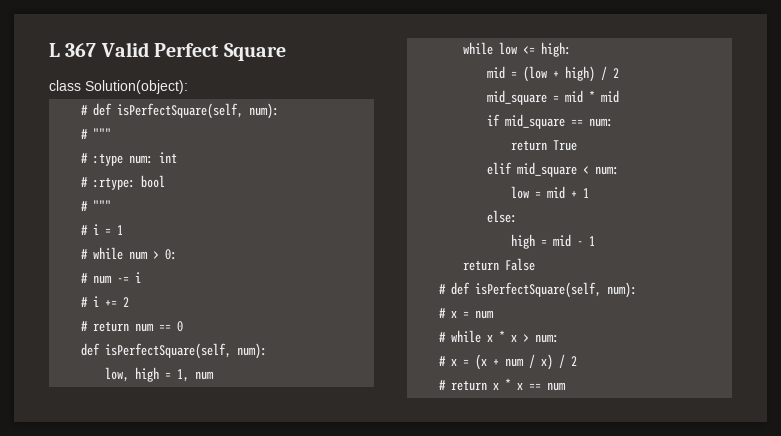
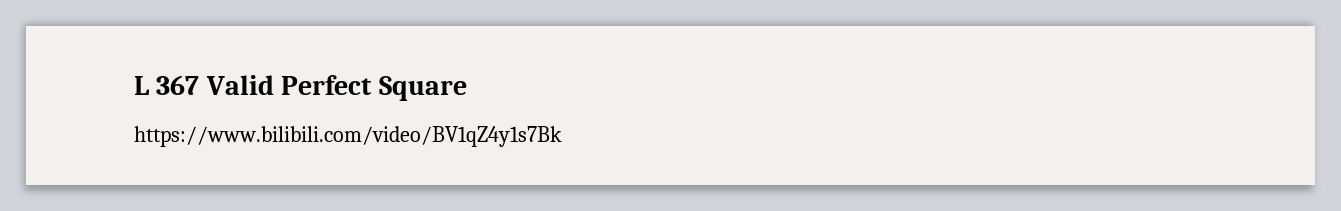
- class Solution(object):
- # def isPerfectSquare(self, num):
- # """
- # :type num: int
- # :rtype: bool
- # """
- # i = 1
- # while num > 0:
- # num -= i
- # i += 2
- # return num == 0
- def isPerfectSquare(self, num):
- low, high = 1, num
- while low <= high:
- mid = (low + high) / 2
- mid_square = mid * mid
- if mid_square == num:
- return True
- elif mid_square < num:
- low = mid + 1
- else:
- high = mid - 1
- return False
- # def isPerfectSquare(self, num):
- # x = num
- # while x * x > num:
- # x = (x + num / x) / 2
- # return x * x == num
+ https://www.bilibili.com/video/BV1qZ4y1s7Bk

